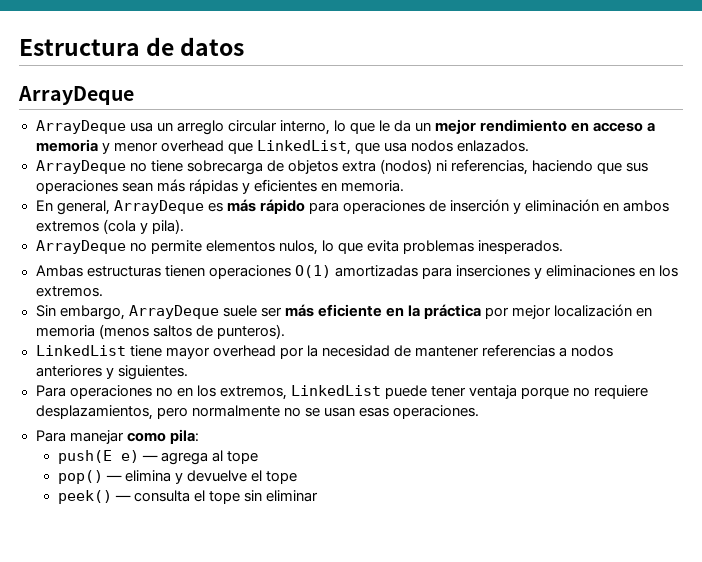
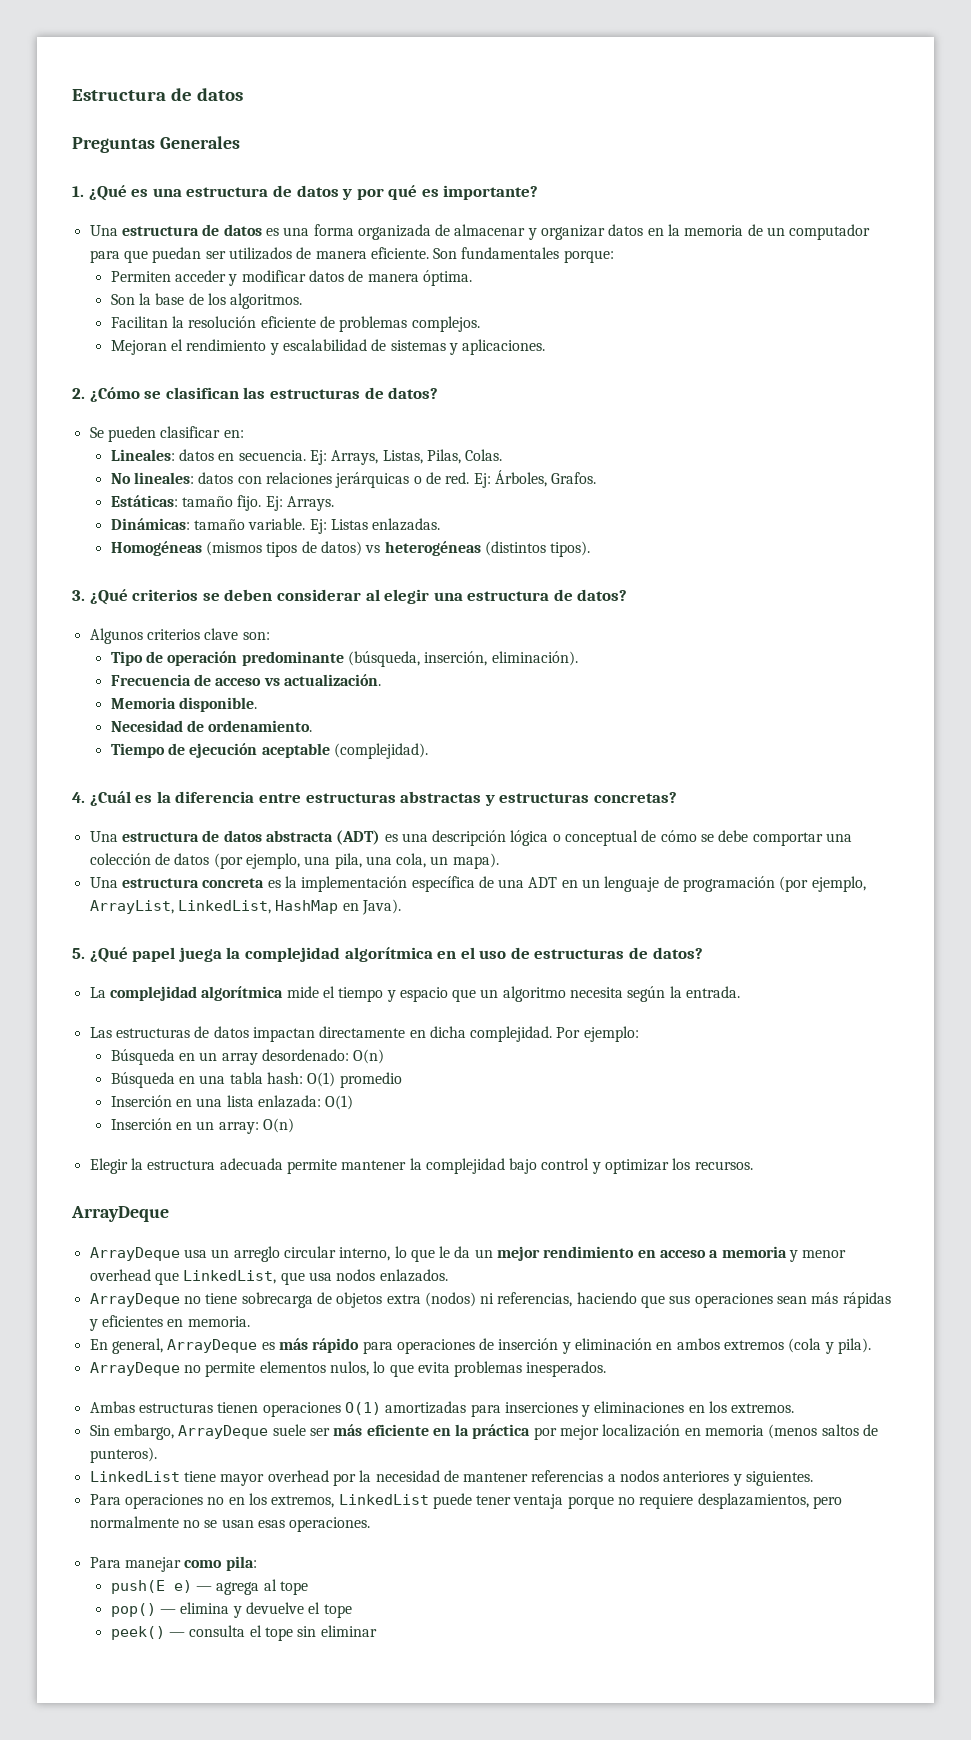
+ Preguntas Generales
+ 1. ¿Qué es una estructura de datos y por qué es importante?
+ Una estructura de datos es una forma organizada de almacenar y organizar datos en la memoria de un computador para que puedan ser utilizados de manera eficiente. Son fundamentales porque:
+ Permiten acceder y modificar datos de manera óptima.
+ Son la base de los algoritmos.
+ Facilitan la resolución eficiente de problemas complejos.
+ Mejoran el rendimiento y escalabilidad de sistemas y aplicaciones.
+ 2. ¿Cómo se clasifican las estructuras de datos?
+ Se pueden clasificar en:
+ Lineales: datos en secuencia. Ej: Arrays, Listas, Pilas, Colas.
+ No lineales: datos con relaciones jerárquicas o de red. Ej: Árboles, Grafos.
+ Estáticas: tamaño fijo. Ej: Arrays.
+ Dinámicas: tamaño variable. Ej: Listas enlazadas.
+ Homogéneas (mismos tipos de datos) vs heterogéneas (distintos tipos).
+ 3. ¿Qué criterios se deben considerar al elegir una estructura de datos?
+ Algunos criterios clave son:
+ Tipo de operación predominante (búsqueda, inserción, eliminación).
+ Frecuencia de acceso vs actualización.
+ Memoria disponible.
+ Necesidad de ordenamiento.
+ Tiempo de ejecución aceptable (complejidad).
+ 4. ¿Cuál es la diferencia entre estructuras abstractas y estructuras concretas?
+ Una estructura de datos abstracta (ADT) es una descripción lógica o conceptual de cómo se debe comportar una colección de datos (por ejemplo, una pila, una cola, un mapa).
+ Una estructura concreta es la implementación específica de una ADT en un lenguaje de programación (por ejemplo, ArrayList, LinkedList, HashMap en Java).
+ 5. ¿Qué papel juega la complejidad algorítmica en el uso de estructuras de datos?
+ La complejidad algorítmica mide el tiempo y espacio que un algoritmo necesita según la entrada.
+ Las estructuras de datos impactan directamente en dicha complejidad. Por ejemplo:
+ Búsqueda en un array desordenado: O(n)
+ Búsqueda en una tabla hash: O(1) promedio
+ Inserción en una lista enlazada: O(1)
+ Inserción en un array: O(n)
+ Elegir la estructura adecuada permite mantener la complejidad bajo control y optimizar los recursos.

